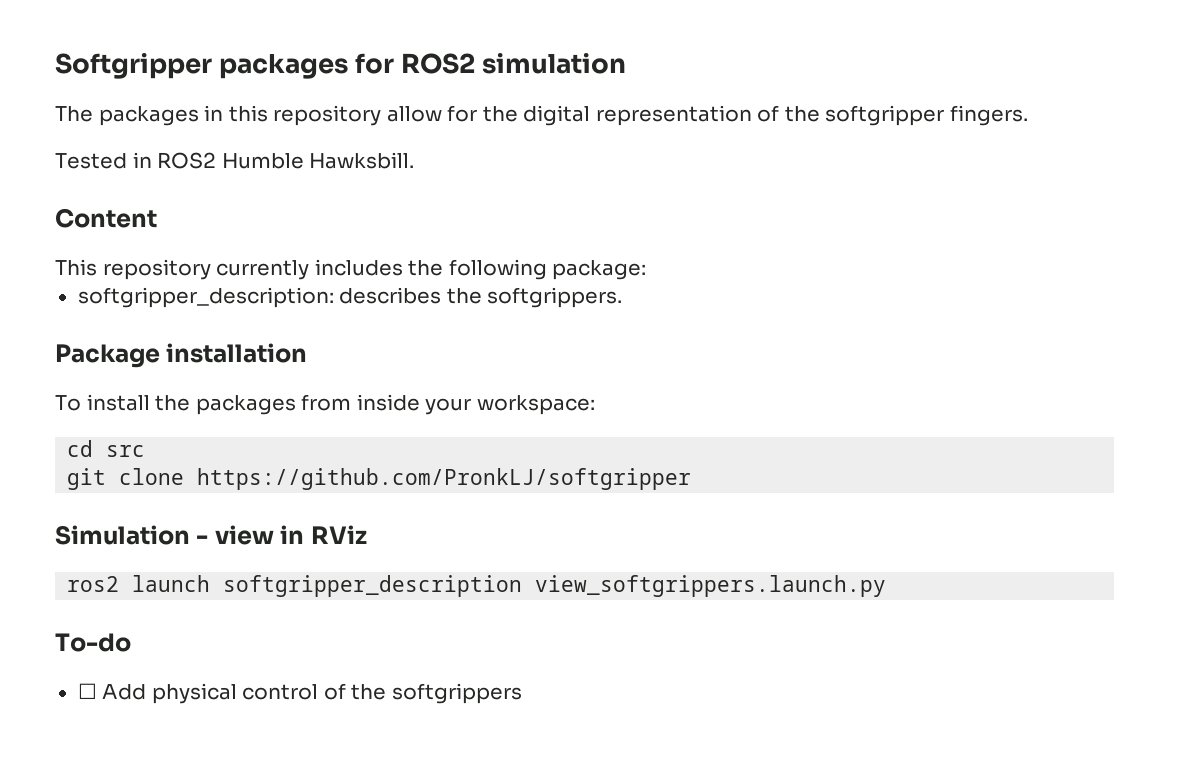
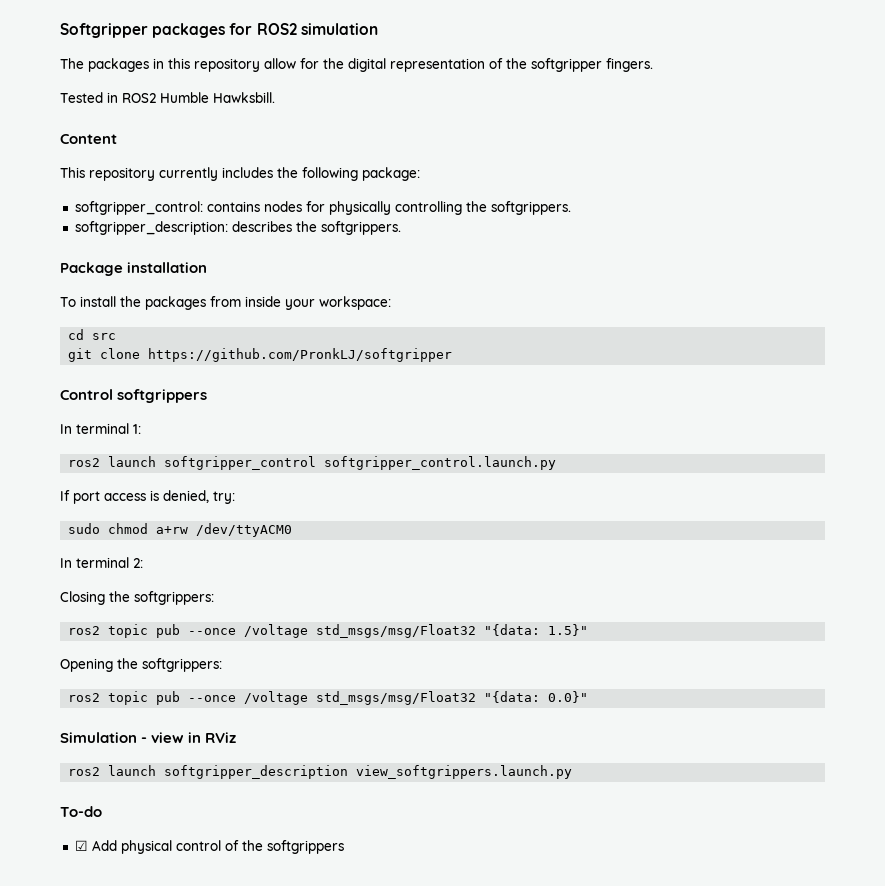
+ softgripper_control: contains nodes for physically controlling the softgrippers.
+ Control softgrippers
+ In terminal 1:
+ ros2 launch softgripper_control softgripper_control.launch.py
+ If port access is denied, try:
+ sudo chmod a+rw /dev/ttyACM0
+ In terminal 2:
+ Closing the softgrippers:
+ ros2 topic pub --once /voltage std_msgs/msg/Float32 "{data: 1.5}"
+ Opening the softgrippers:
+ ros2 topic pub --once /voltage std_msgs/msg/Float32 "{data: 0.0}"
- ☐ Add physical control of the softgrippers
+ ☑ Add physical control of the softgrippers

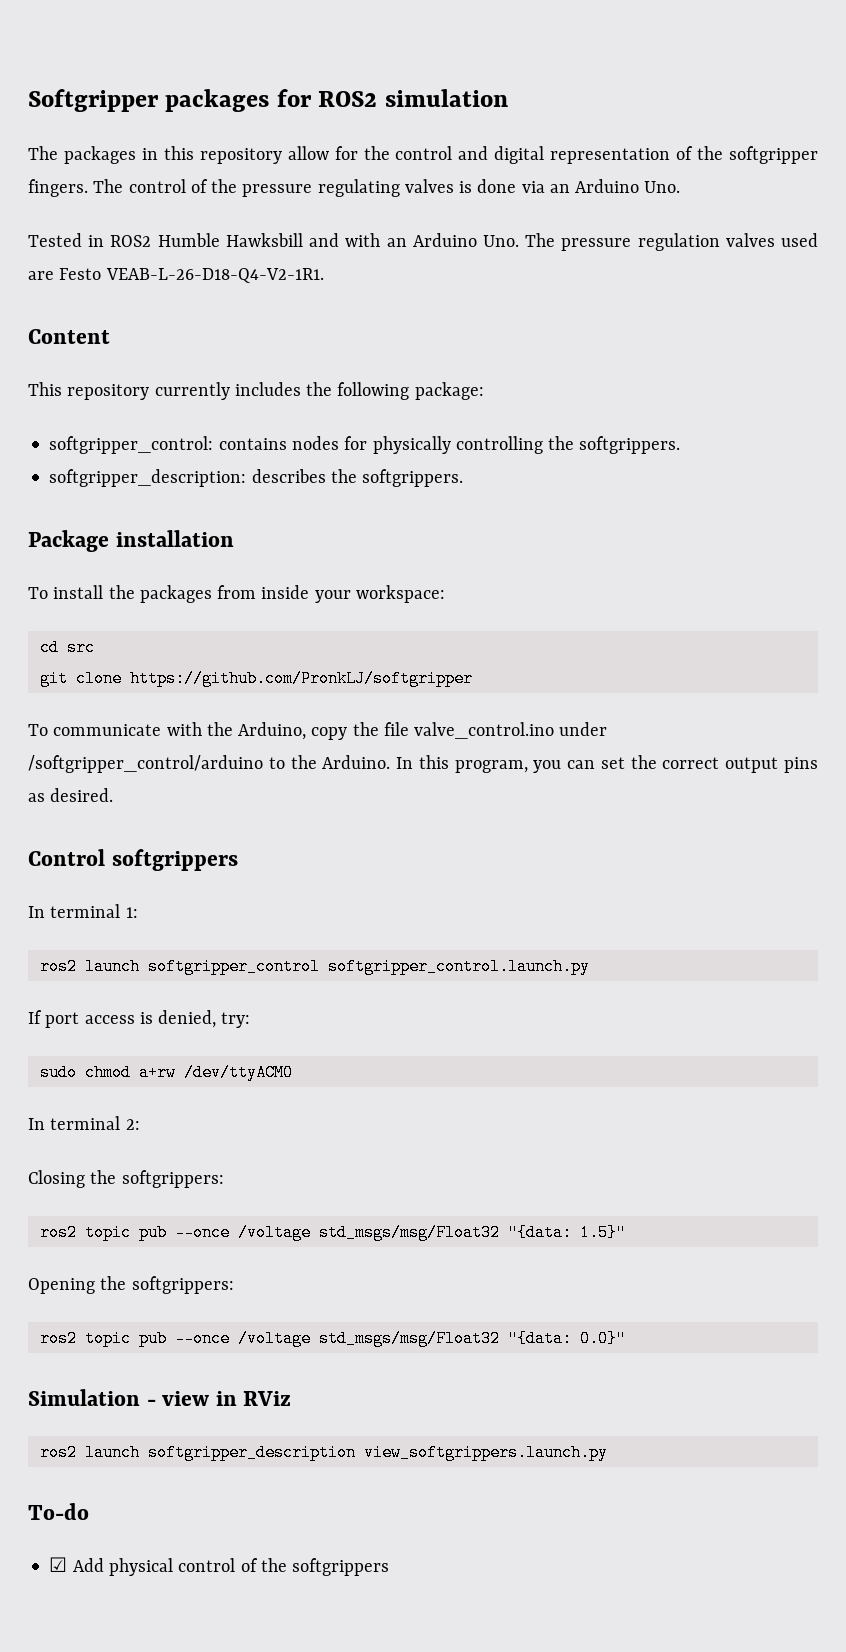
- The packages in this repository allow for the digital representation of the softgripper fingers.
- Tested in ROS2 Humble Hawksbill.
+ The packages in this repository allow for the control and digital representation of the softgripper fingers. The control of the pressure regulating valves is done via an Arduino Uno.
+ Tested in ROS2 Humble Hawksbill and with an Arduino Uno. The pressure regulation valves used are Festo VEAB-L-26-D18-Q4-V2-1R1.
+ To communicate with the Arduino, copy the file valve_control.ino under /softgripper_control/arduino to the Arduino. In this program, you can set the correct output pins as desired.

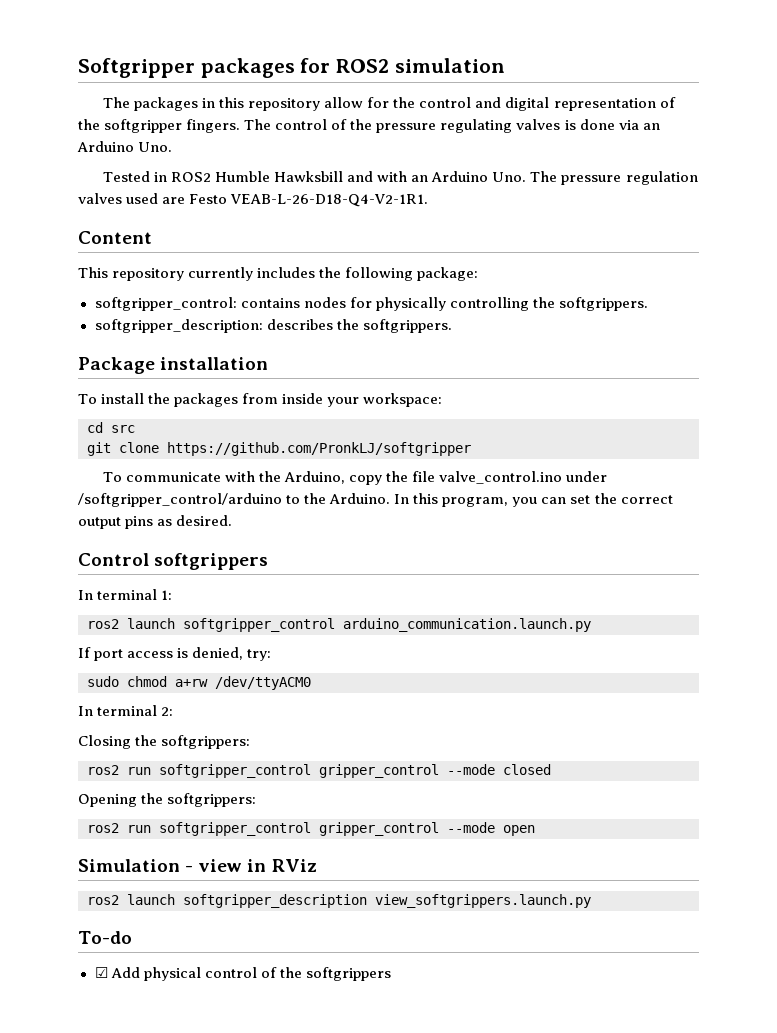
- ros2 launch softgripper_control softgripper_control.launch.py
+ ros2 launch softgripper_control arduino_communication.launch.py
- ros2 topic pub --once /voltage std_msgs/msg/Float32 "{data: 1.5}"
+ ros2 run softgripper_control gripper_control --mode closed
  Opening the softgrippers:
- ros2 topic pub --once /voltage std_msgs/msg/Float32 "{data: 0.0}"
+ ros2 run softgripper_control gripper_control --mode open

